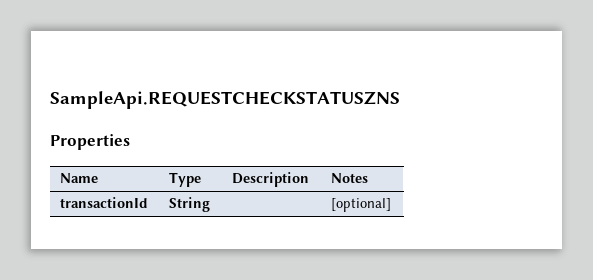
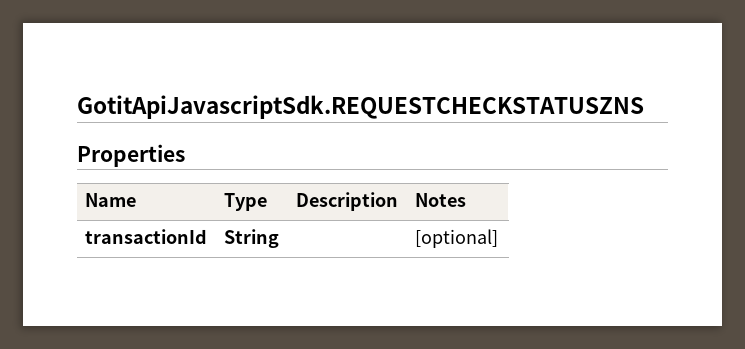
- SampleApi.REQUESTCHECKSTATUSZNS
+ GotitApiJavascriptSdk.REQUESTCHECKSTATUSZNS

